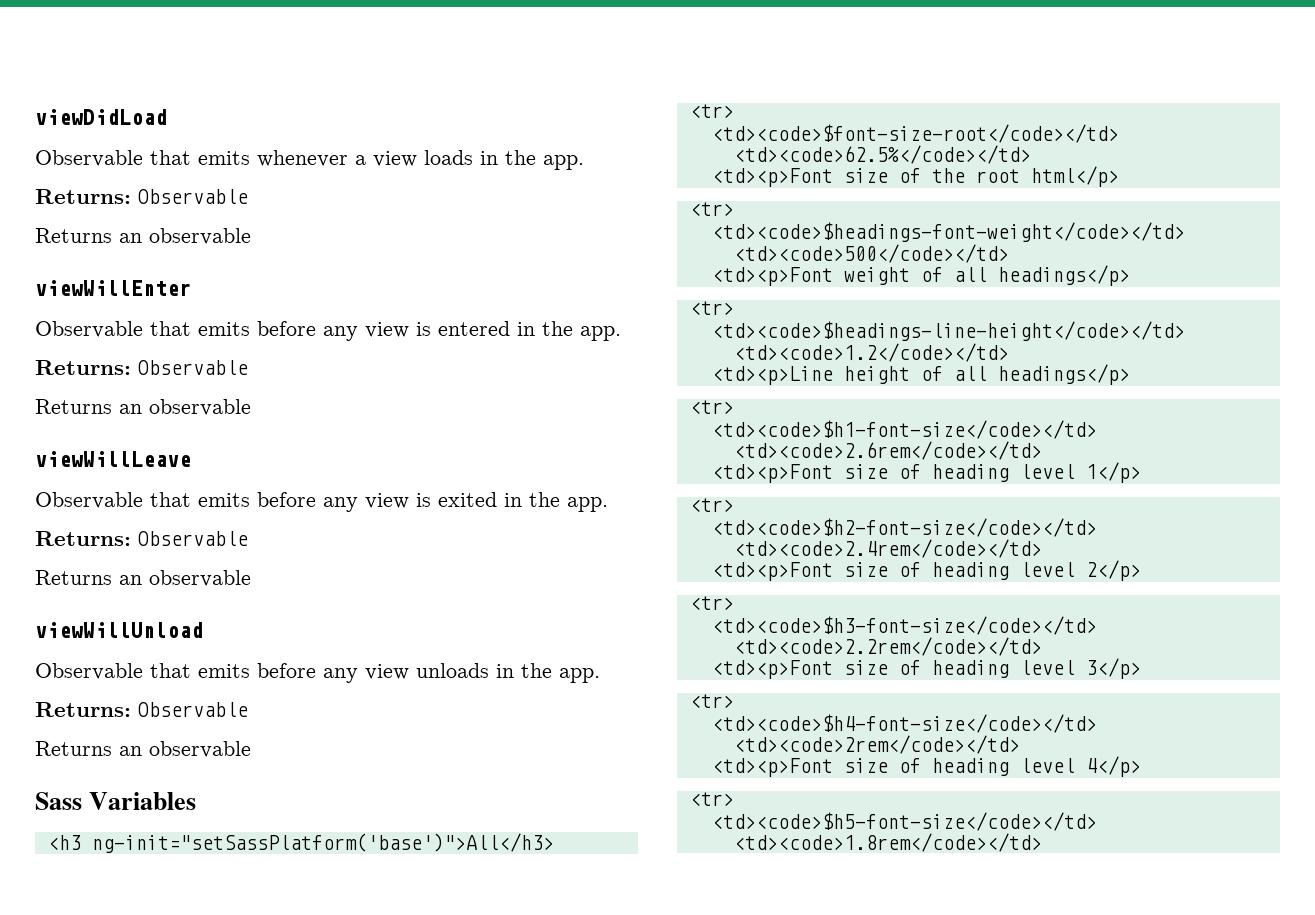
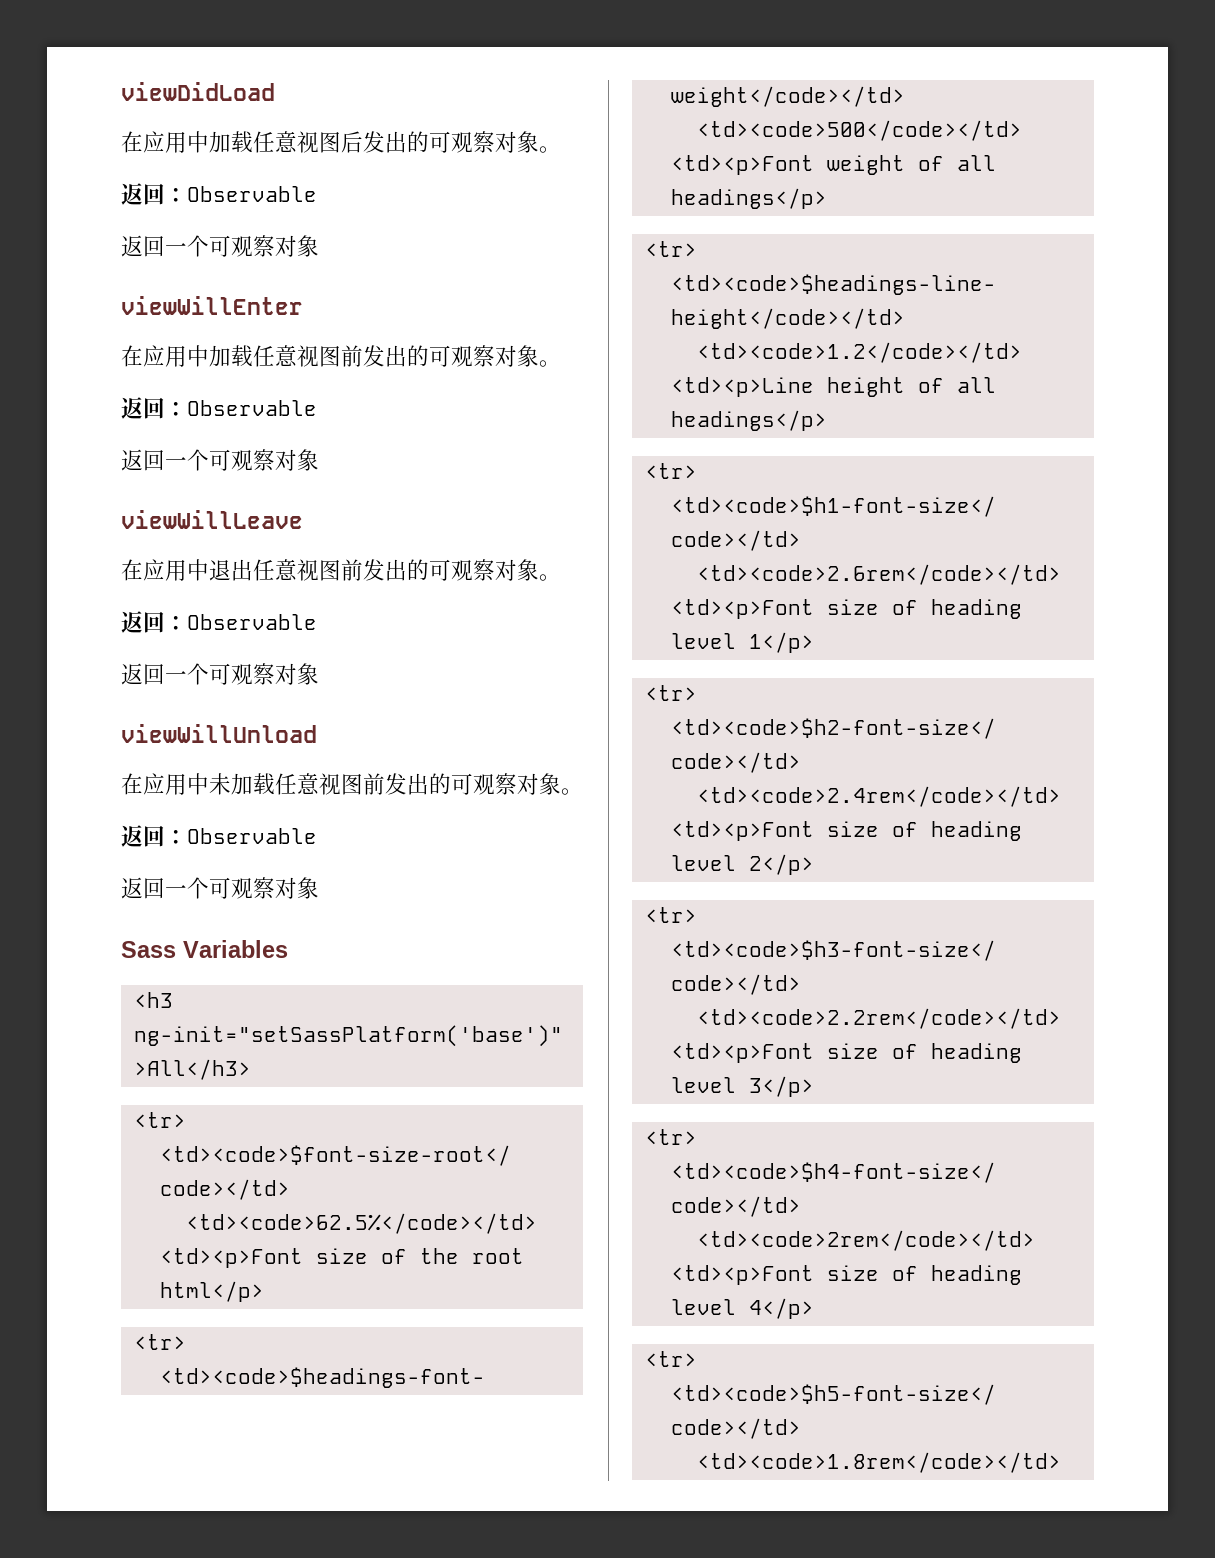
- Observable that emits whenever a view loads in the app.
- Returns: Observable
- Returns an observable
+ 在应用中加载任意视图后发出的可观察对象。
+ 返回：Observable
+ 返回一个可观察对象
  viewWillEnter
- Observable that emits before any view is entered in the app.
- Returns: Observable
- Returns an observable
+ 在应用中加载任意视图前发出的可观察对象。
+ 返回：Observable
+ 返回一个可观察对象
  viewWillLeave
- Observable that emits before any view is exited in the app.
- Returns: Observable
- Returns an observable
+ 在应用中退出任意视图前发出的可观察对象。
+ 返回：Observable
+ 返回一个可观察对象
  viewWillUnload
- Observable that emits before any view unloads in the app.
- Returns: Observable
- Returns an observable
+ 在应用中未加载任意视图前发出的可观察对象。
+ 返回：Observable
+ 返回一个可观察对象

